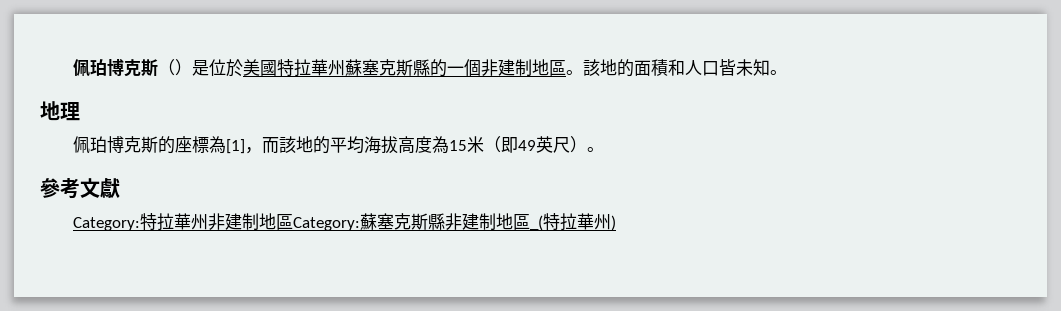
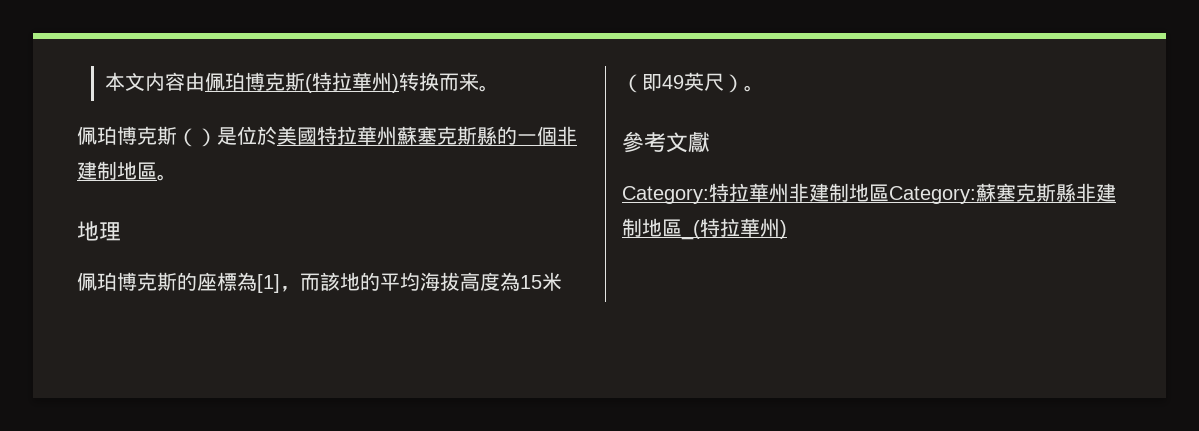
+ 本文内容由佩珀博克斯(特拉華州)转换而来。
- 該地的面積和人口皆未知。

